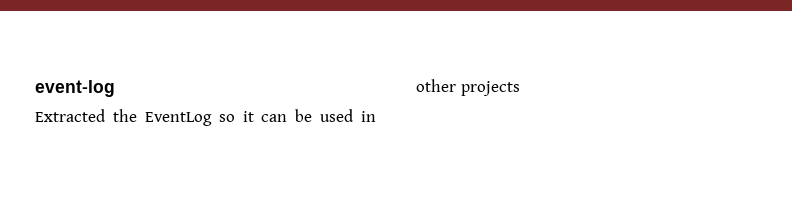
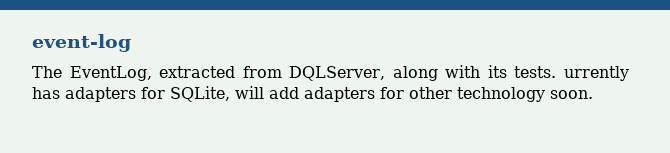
- Extracted the EventLog so it can be used in other projects
+ The EventLog, extracted from DQLServer, along with its tests. urrently has adapters for SQLite, will add adapters for other technology soon.

